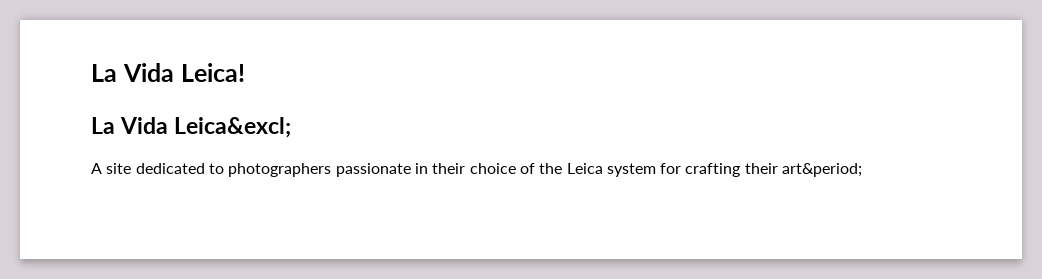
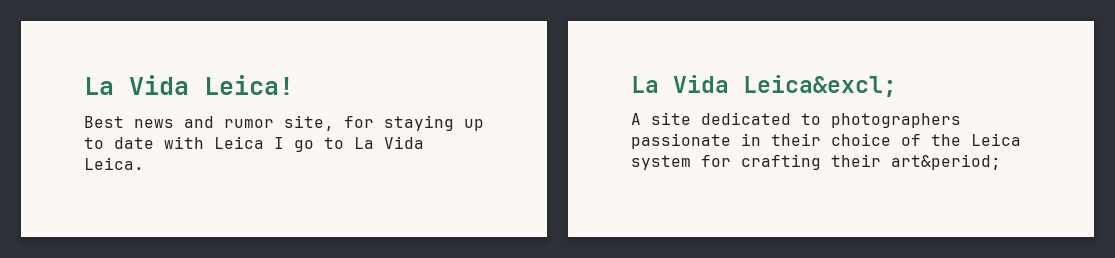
+ Best news and rumor site, for staying up to date with Leica I go to La Vida Leica.

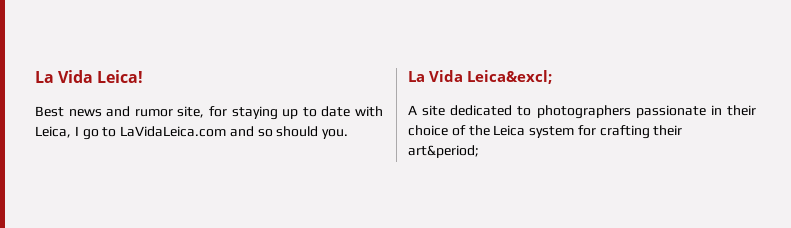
- Best news and rumor site, for staying up to date with Leica I go to La Vida Leica.
+ Best news and rumor site, for staying up to date with Leica, I go to LaVidaLeica.com and so should you.

